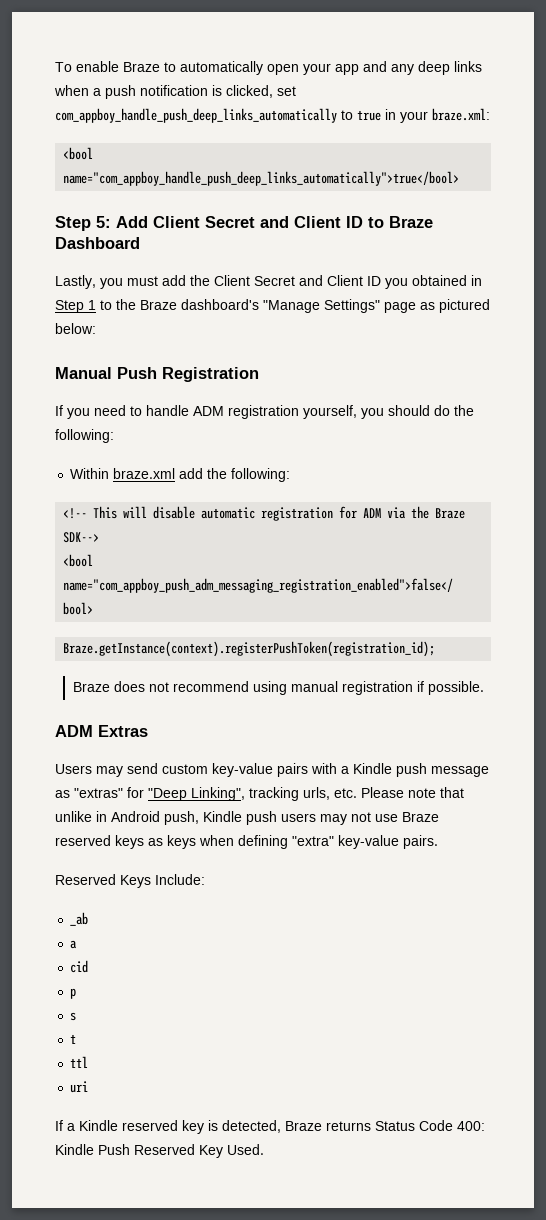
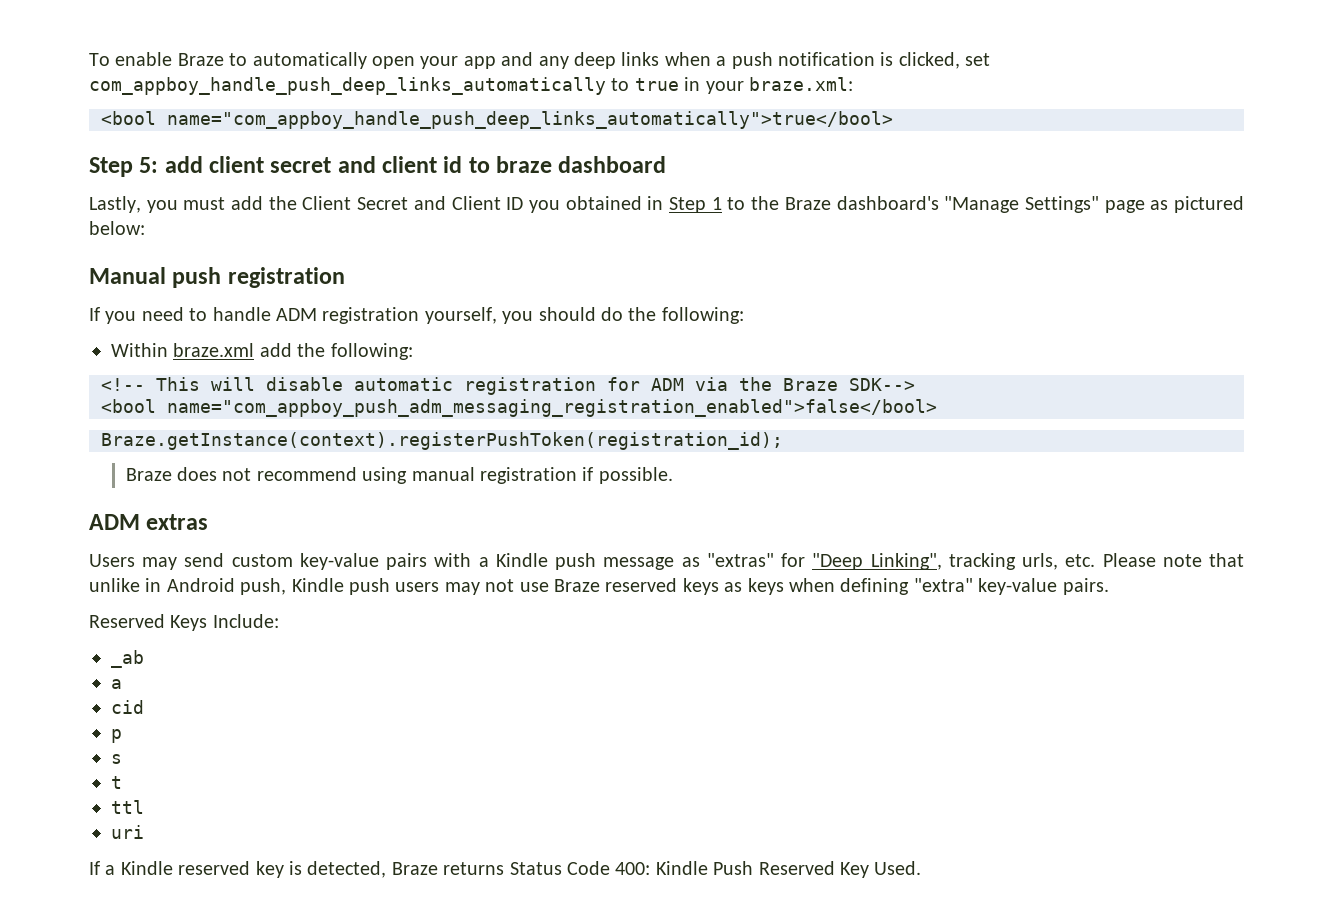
- Step 5: Add Client Secret and Client ID to Braze Dashboard
+ Step 5: add client secret and client id to braze dashboard
- Manual Push Registration
+ Manual push registration
- ADM Extras
+ ADM extras

